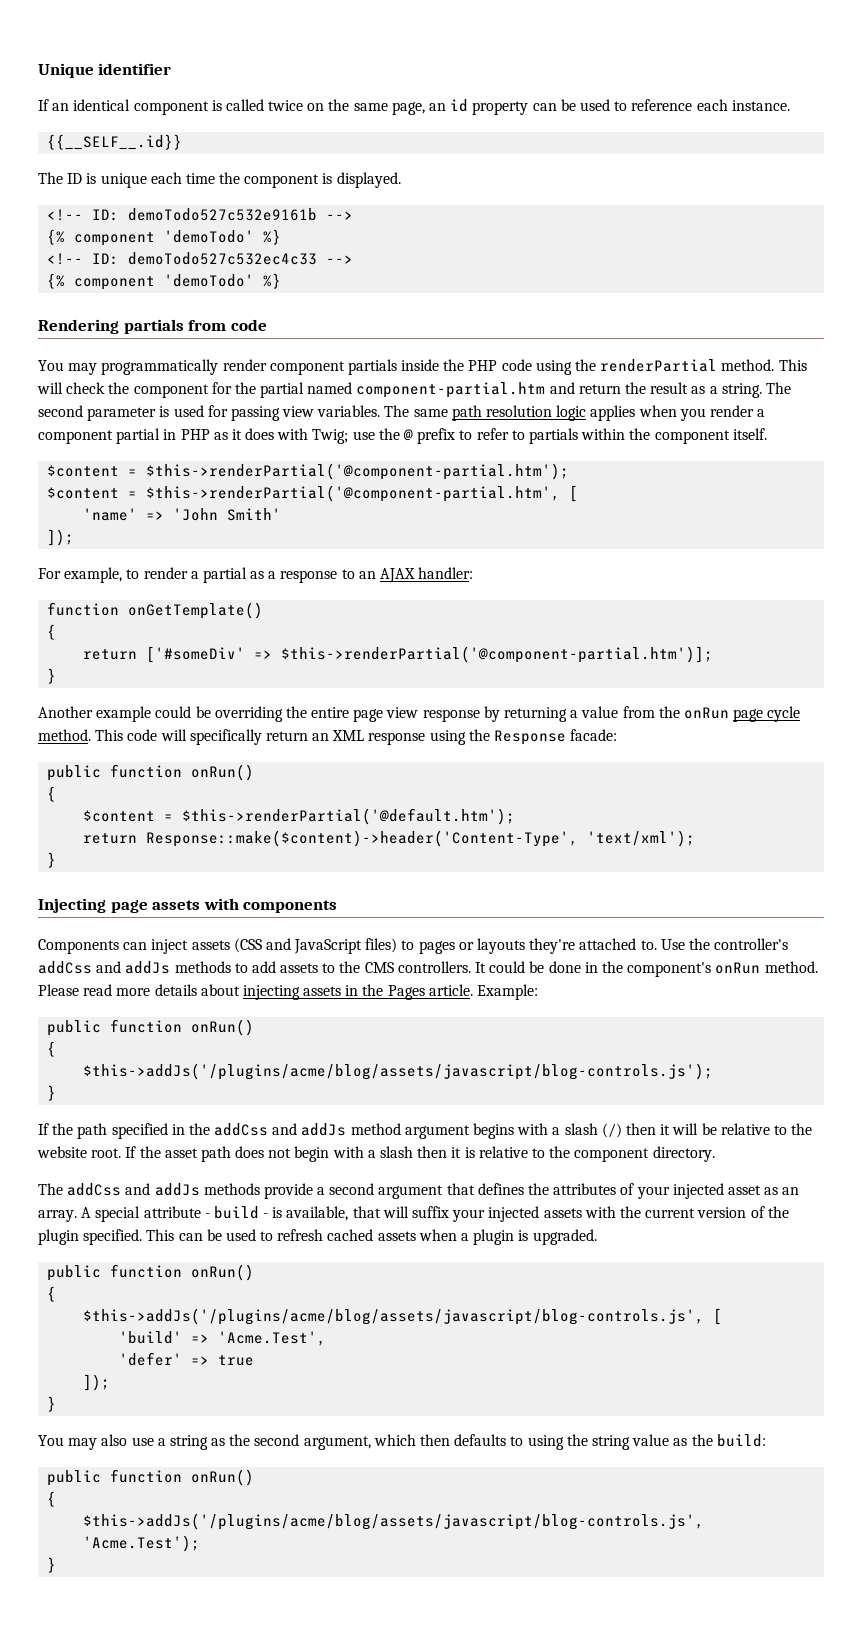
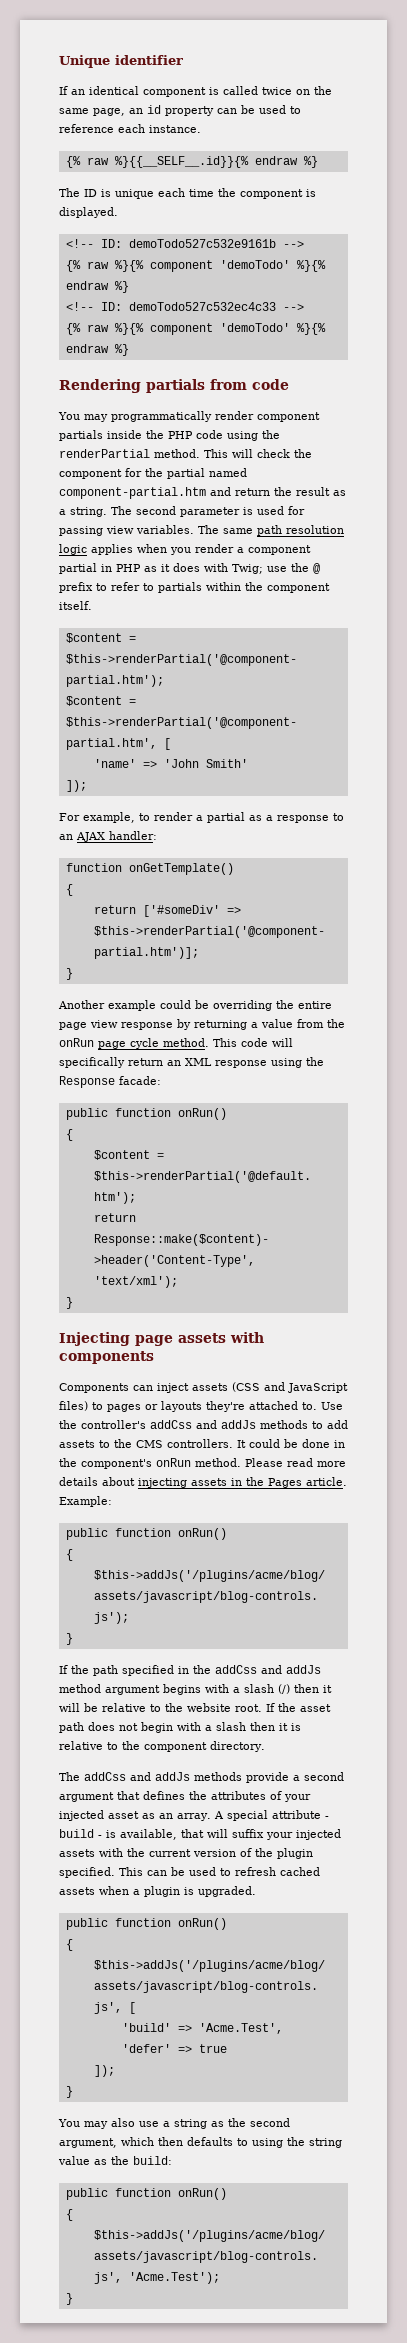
- {{__SELF__.id}}
+ {% raw %}{{__SELF__.id}}{% endraw %}
  <!-- ID: demoTodo527c532e9161b -->
- {% component 'demoTodo' %}
+ {% raw %}{% component 'demoTodo' %}{% endraw %}
  <!-- ID: demoTodo527c532ec4c33 -->
- {% component 'demoTodo' %}
+ {% raw %}{% component 'demoTodo' %}{% endraw %}

